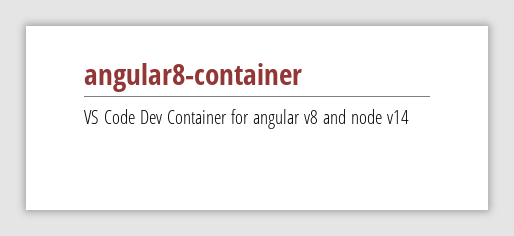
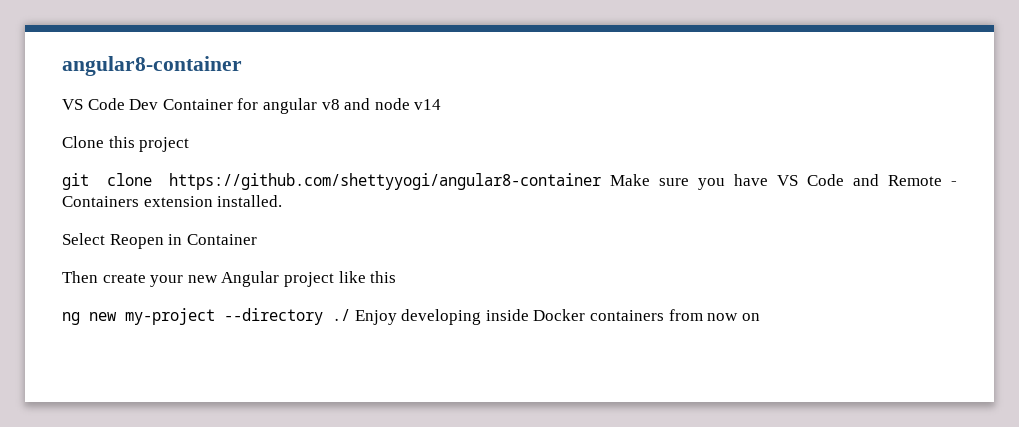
+ Clone this project
+ git clone https://github.com/shettyyogi/angular8-container Make sure you have VS Code and Remote - Containers extension installed.
+ Select Reopen in Container
+ Then create your new Angular project like this
+ ng new my-project --directory ./ Enjoy developing inside Docker containers from now on

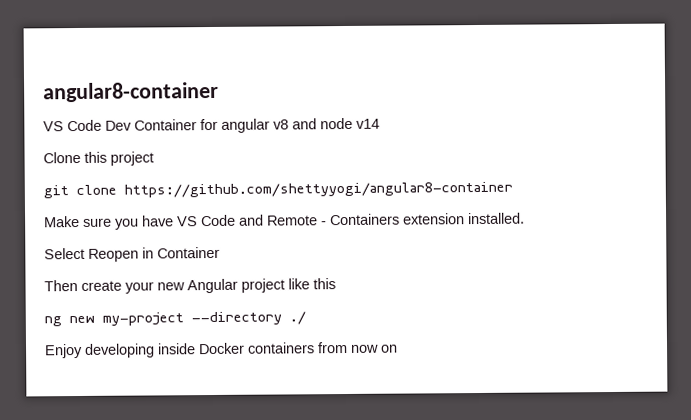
- git clone https://github.com/shettyyogi/angular8-container Make sure you have VS Code and Remote - Containers extension installed.
+ git clone https://github.com/shettyyogi/angular8-container
+ Make sure you have VS Code and Remote - Containers extension installed.
- ng new my-project --directory ./ Enjoy developing inside Docker containers from now on
+ ng new my-project --directory ./
+ Enjoy developing inside Docker containers from now on

